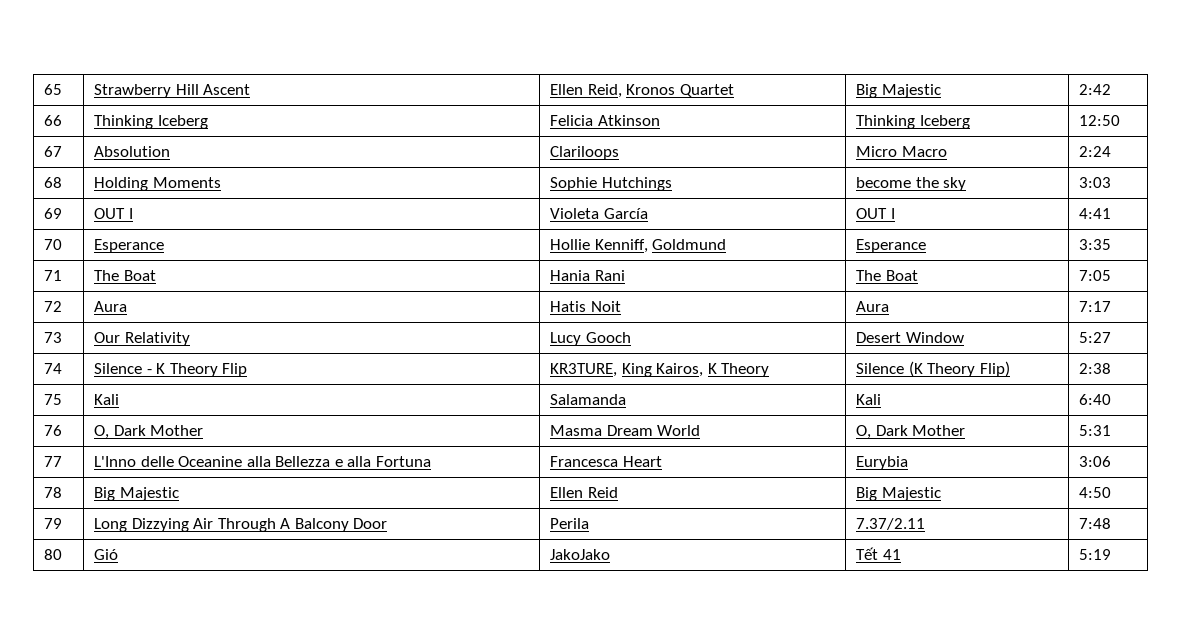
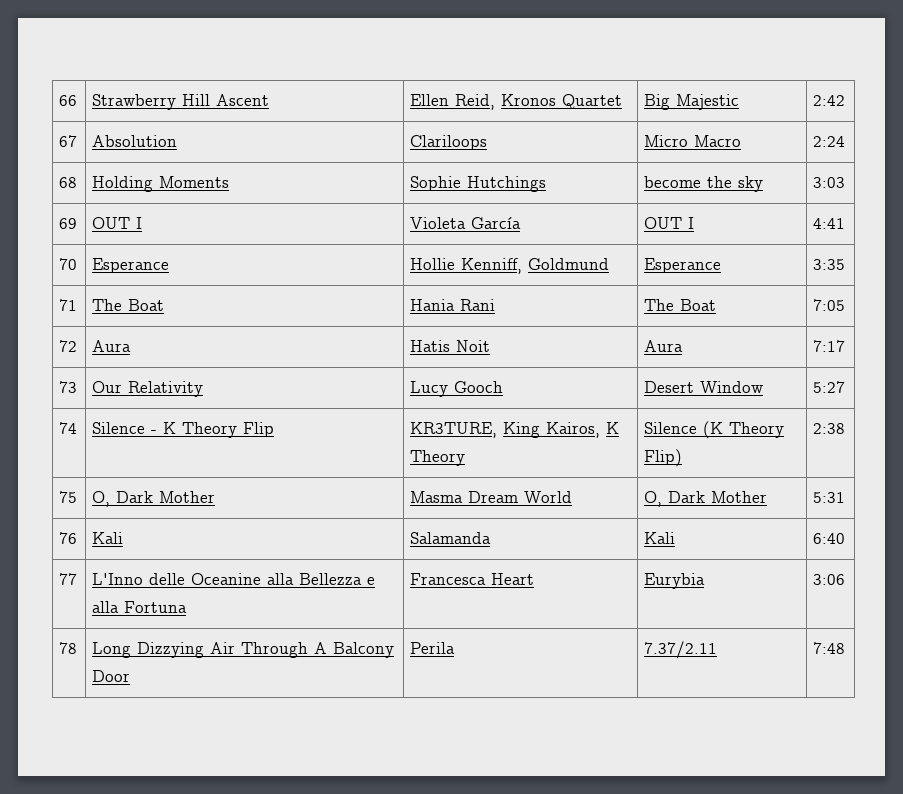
- 65 | Strawberry Hill Ascent | Ellen Reid, Kronos Quartet | Big Majestic | 2:42
+ 66 | Strawberry Hill Ascent | Ellen Reid, Kronos Quartet | Big Majestic | 2:42
- 66 | Thinking Iceberg | Felicia Atkinson | Thinking Iceberg | 12:50
- 75 | Kali | Salamanda | Kali | 6:40
- 76 | O, Dark Mother | Masma Dream World | O, Dark Mother | 5:31
+ 75 | O, Dark Mother | Masma Dream World | O, Dark Mother | 5:31
+ 76 | Kali | Salamanda | Kali | 6:40
- 78 | Big Majestic | Ellen Reid | Big Majestic | 4:50
- 79 | Long Dizzying Air Through A Balcony Door | Perila | 7.37/2.11 | 7:48
+ 78 | Long Dizzying Air Through A Balcony Door | Perila | 7.37/2.11 | 7:48
- 80 | Gió | JakoJako | Tết 41 | 5:19

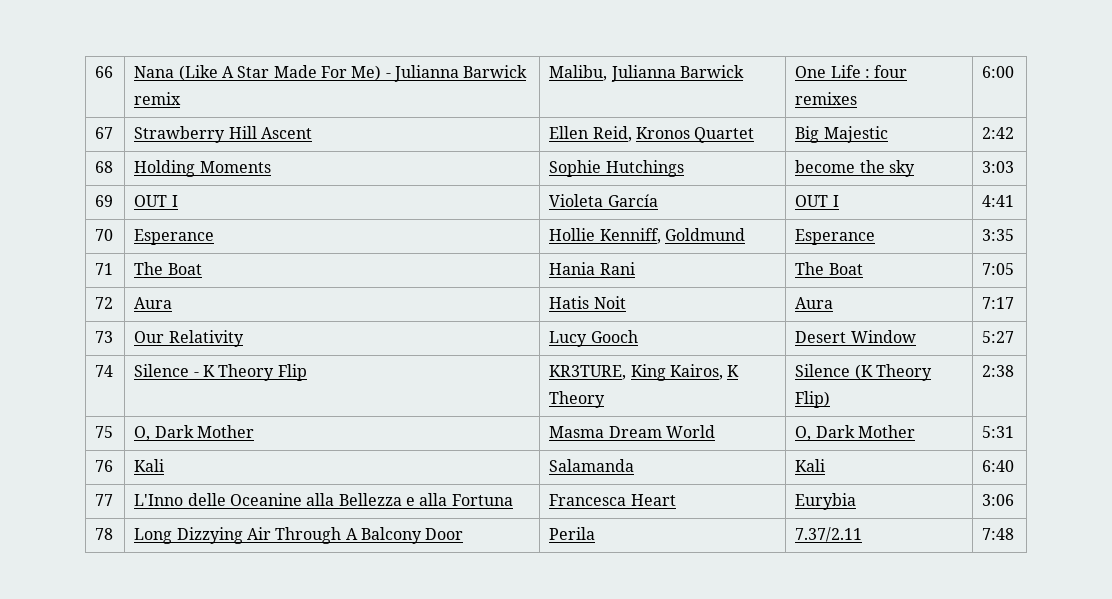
- 66 | Strawberry Hill Ascent | Ellen Reid, Kronos Quartet | Big Majestic | 2:42
+ 66 | Nana (Like A Star Made For Me) - Julianna Barwick remix | Malibu, Julianna Barwick | One Life : four remixes | 6:00
+ 67 | Strawberry Hill Ascent | Ellen Reid, Kronos Quartet | Big Majestic | 2:42
- 67 | Absolution | Clariloops | Micro Macro | 2:24

